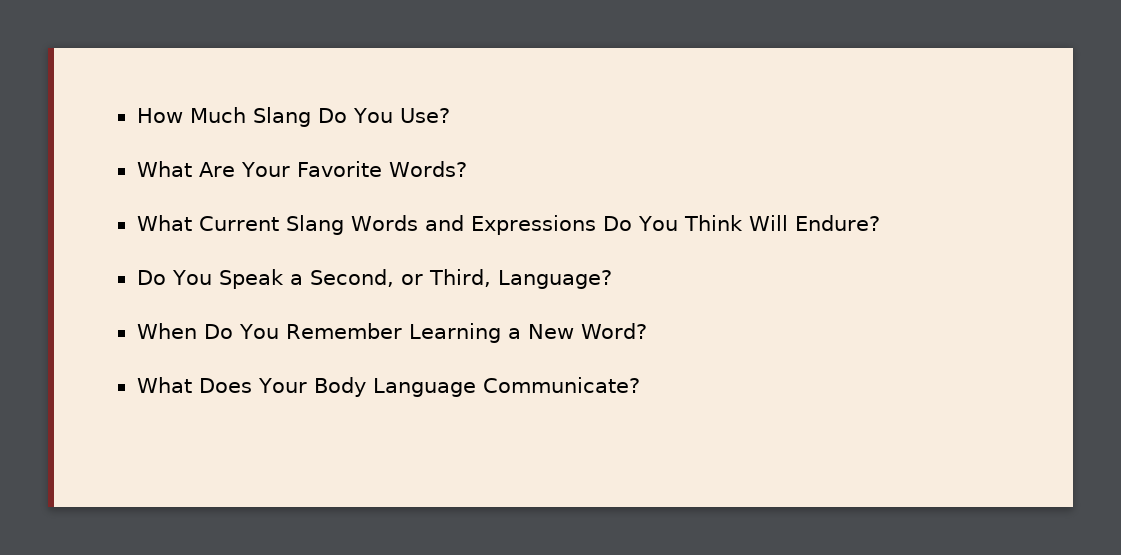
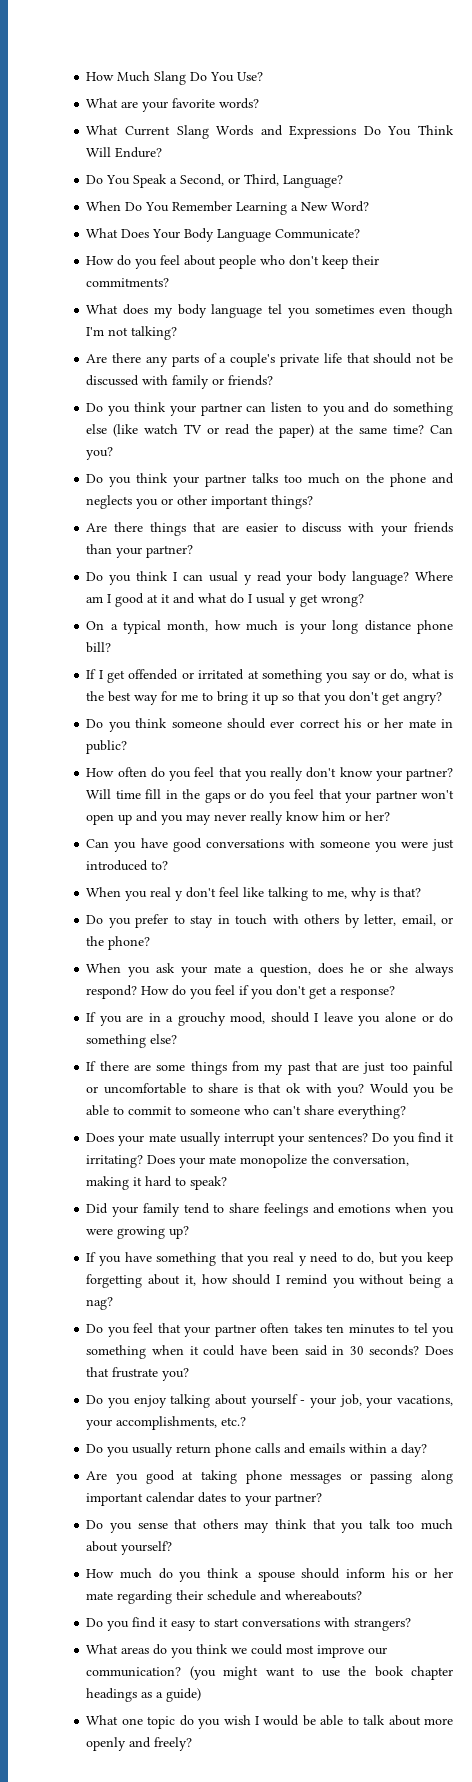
- What Are Your Favorite Words?
+ What are your favorite words?
+ How do you feel about people who don't keep their commitments?
+ What does my body language tel you sometimes even though I'm not talking?
+ Are there any parts of a couple's private life that should not be discussed with family or friends?
+ Do you think your partner can listen to you and do something else (like watch TV or read the paper) at the same time? Can you?
+ Do you think your partner talks too much on the phone and neglects you or other important things?
+ Are there things that are easier to discuss with your friends than your partner?
+ Do you think I can usual y read your body language? Where am I good at it and what do I usual y get wrong?
+ On a typical month, how much is your long distance phone bill?
+ If I get offended or irritated at something you say or do, what is the best way for me to bring it up so that you don't get angry?
+ Do you think someone should ever correct his or her mate in public?
+ How often do you feel that you really don't know your partner? Will time fill in the gaps or do you feel that your partner won't open up and you may never really know him or her?
+ Can you have good conversations with someone you were just introduced to?
+ When you real y don't feel like talking to me, why is that?
+ Do you prefer to stay in touch with others by letter, email, or the phone?
+ When you ask your mate a question, does he or she always respond? How do you feel if you don't get a response?
+ If you are in a grouchy mood, should I leave you alone or do something else?
+ If there are some things from my past that are just too painful or uncomfortable to share is that ok with you? Would you be able to commit to someone who can't share everything?
+ Does your mate usually interrupt your sentences? Do you find it irritating? Does your mate monopolize the conversation, making it hard to speak?
+ Did your family tend to share feelings and emotions when you were growing up?
+ If you have something that you real y need to do, but you keep forgetting about it, how should I remind you without being a nag?
+ Do you feel that your partner often takes ten minutes to tel you something when it could have been said in 30 seconds? Does that frustrate you?
+ Do you enjoy talking about yourself - your job, your vacations, your accomplishments, etc.?
+ Do you usually return phone calls and emails within a day?
+ Are you good at taking phone messages or passing along important calendar dates to your partner?
+ Do you sense that others may think that you talk too much about yourself?
+ How much do you think a spouse should inform his or her mate regarding their schedule and whereabouts?
+ Do you find it easy to start conversations with strangers?
+ What areas do you think we could most improve our communication? (you might want to use the book chapter headings as a guide)
+ What one topic do you wish I would be able to talk about more openly and freely?

